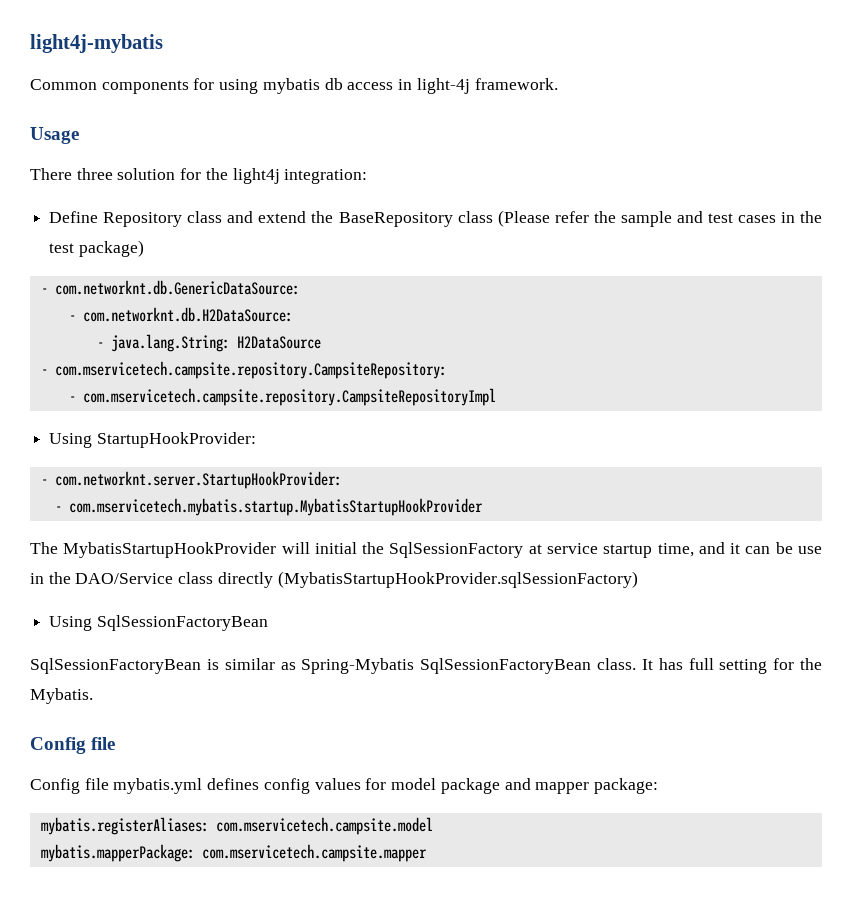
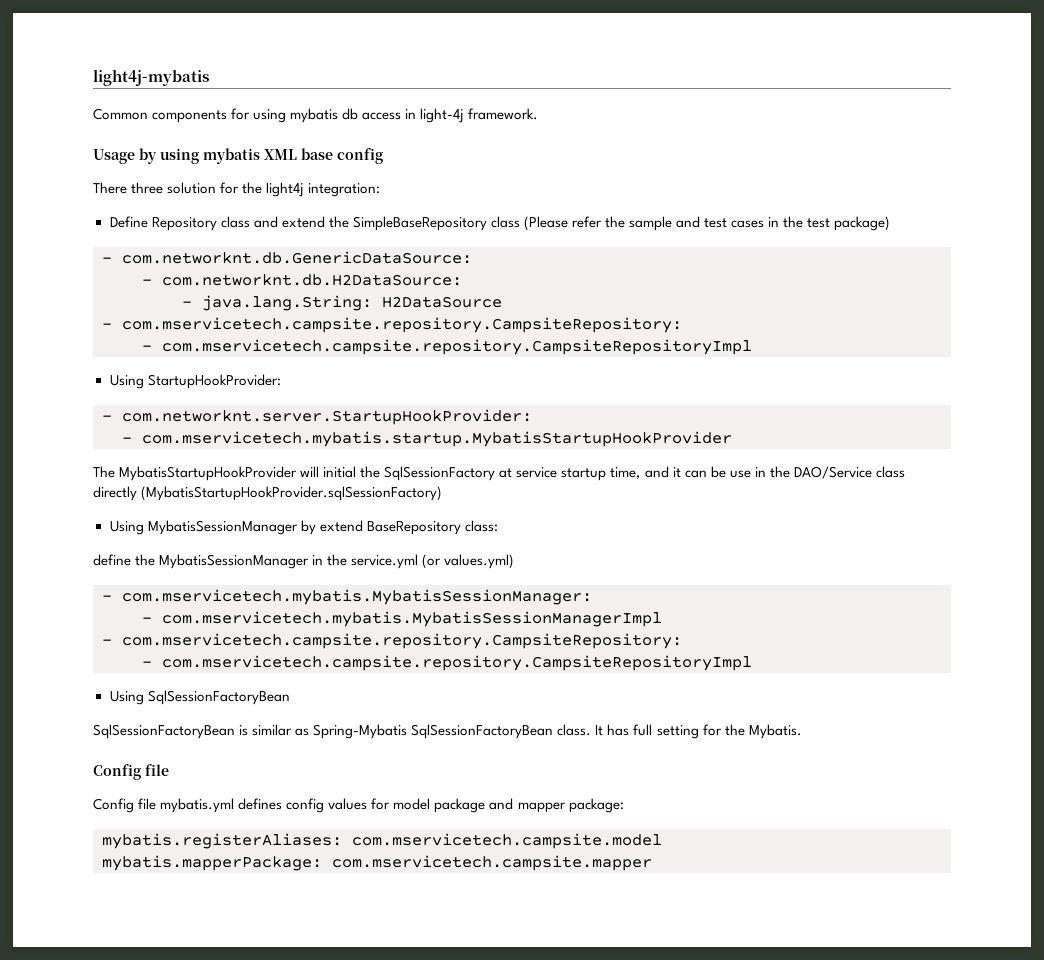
- Usage
+ Usage by using mybatis XML base config
- Define Repository class and extend the BaseRepository class (Please refer the sample and test cases in the test package)
+ Define Repository class and extend the SimpleBaseRepository class (Please refer the sample and test cases in the test package)
+ Using MybatisSessionManager by extend BaseRepository class:
+ define the MybatisSessionManager in the service.yml (or values.yml)
+ - com.mservicetech.mybatis.MybatisSessionManager:
+ - com.mservicetech.mybatis.MybatisSessionManagerImpl
+ - com.mservicetech.campsite.repository.CampsiteRepository:
+ - com.mservicetech.campsite.repository.CampsiteRepositoryImpl

